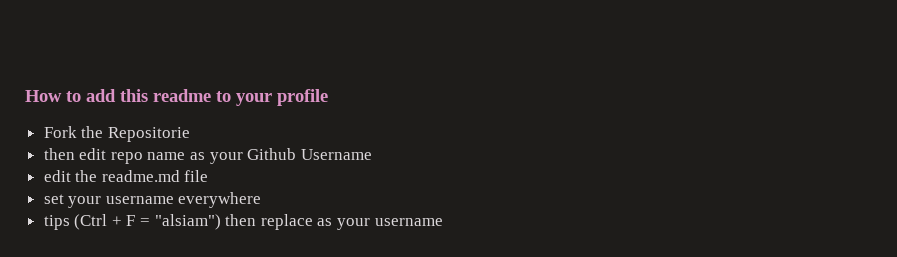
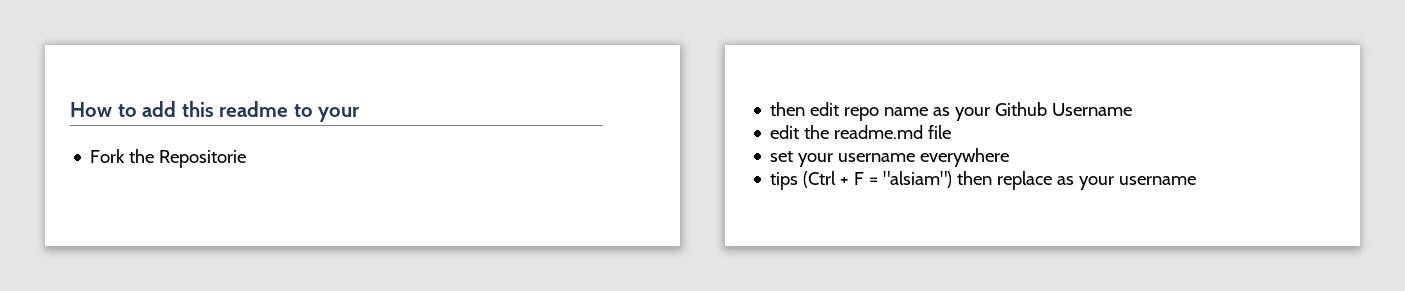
- How to add this readme to your profile
+ How to add this readme to your

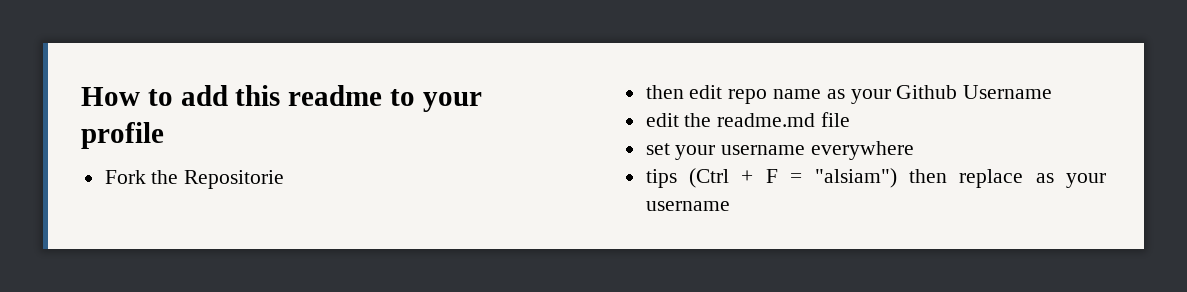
- How to add this readme to your
+ How to add this readme to your profile

